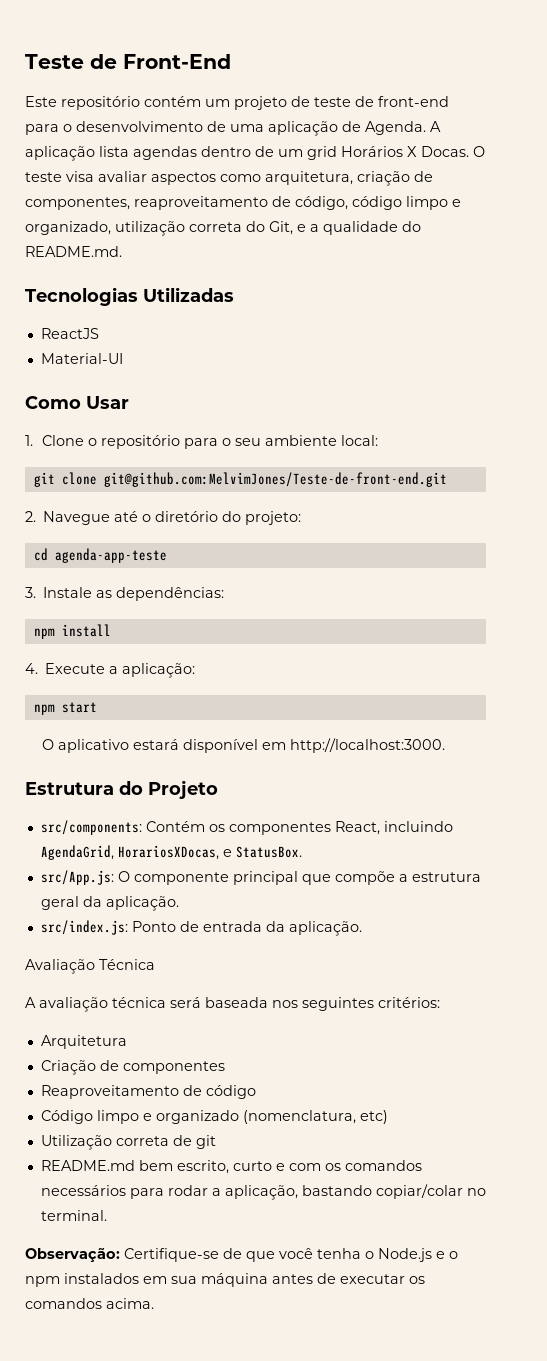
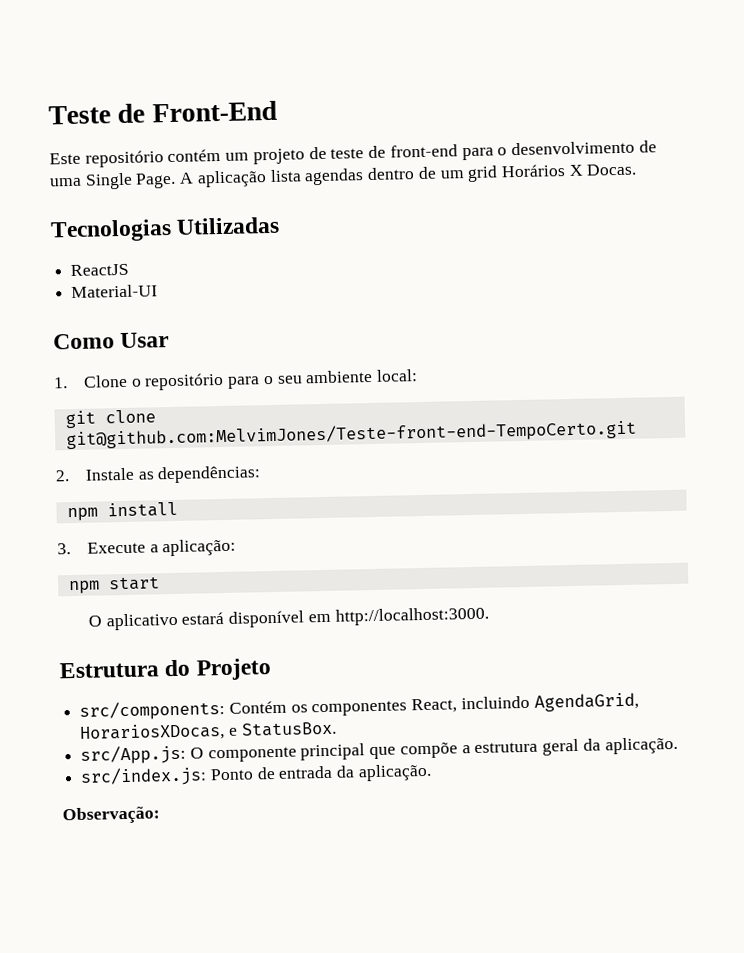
- Este repositório contém um projeto de teste de front-end para o desenvolvimento de uma aplicação de Agenda.
+ Este repositório contém um projeto de teste de front-end para o desenvolvimento de uma Single Page.
- O teste visa avaliar aspectos como arquitetura, criação de componentes, reaproveitamento de código, código limpo e organizado, utilização correta do Git, e a qualidade do README.md.
- git clone git@github.com:MelvimJones/Teste-de-front-end.git
- 2. Navegue até o diretório do projeto:
- cd agenda-app-teste
- 3. Instale as dependências:
+ git clone git@github.com:MelvimJones/Teste-front-end-TempoCerto.git
+ 2. Instale as dependências:
- 4. Execute a aplicação:
+ 3. Execute a aplicação:
- Avaliação Técnica
- A avaliação técnica será baseada nos seguintes critérios:
- Arquitetura
- Criação de componentes
- Reaproveitamento de código
- Código limpo e organizado (nomenclatura, etc)
- Utilização correta de git
- README.md bem escrito, curto e com os comandos necessários para rodar a aplicação, bastando copiar/colar no terminal.
- Observação: Certifique-se de que você tenha o Node.js e o npm instalados em sua máquina antes de executar os comandos acima.
+ Observação:

